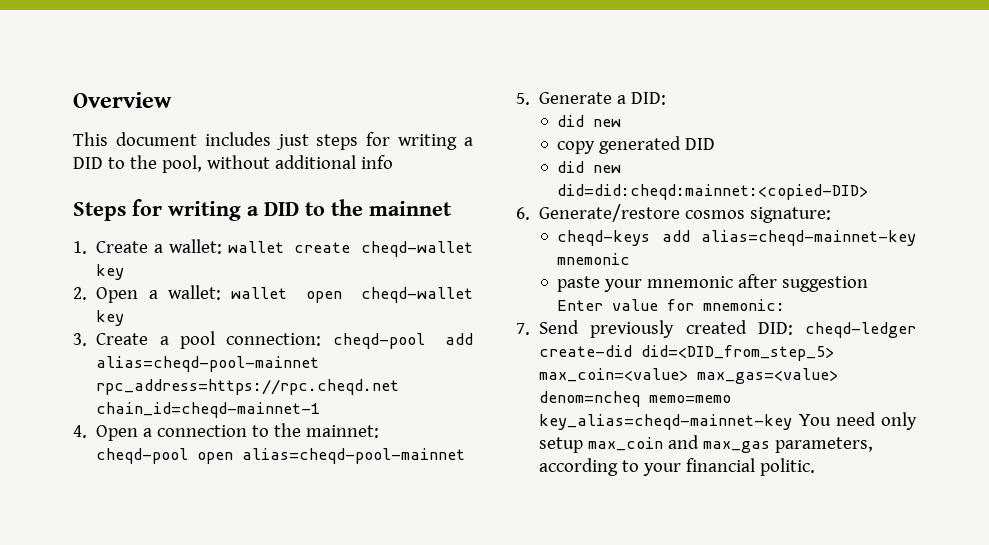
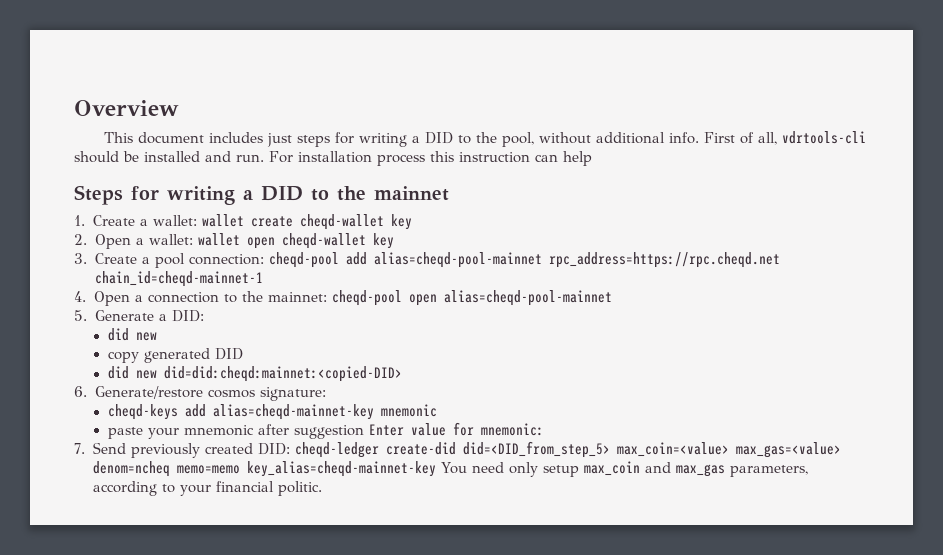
- This document includes just steps for writing a DID to the pool, without additional info
+ This document includes just steps for writing a DID to the pool, without additional info. First of all, vdrtools-cli should be installed and run. For installation process this instruction can help

